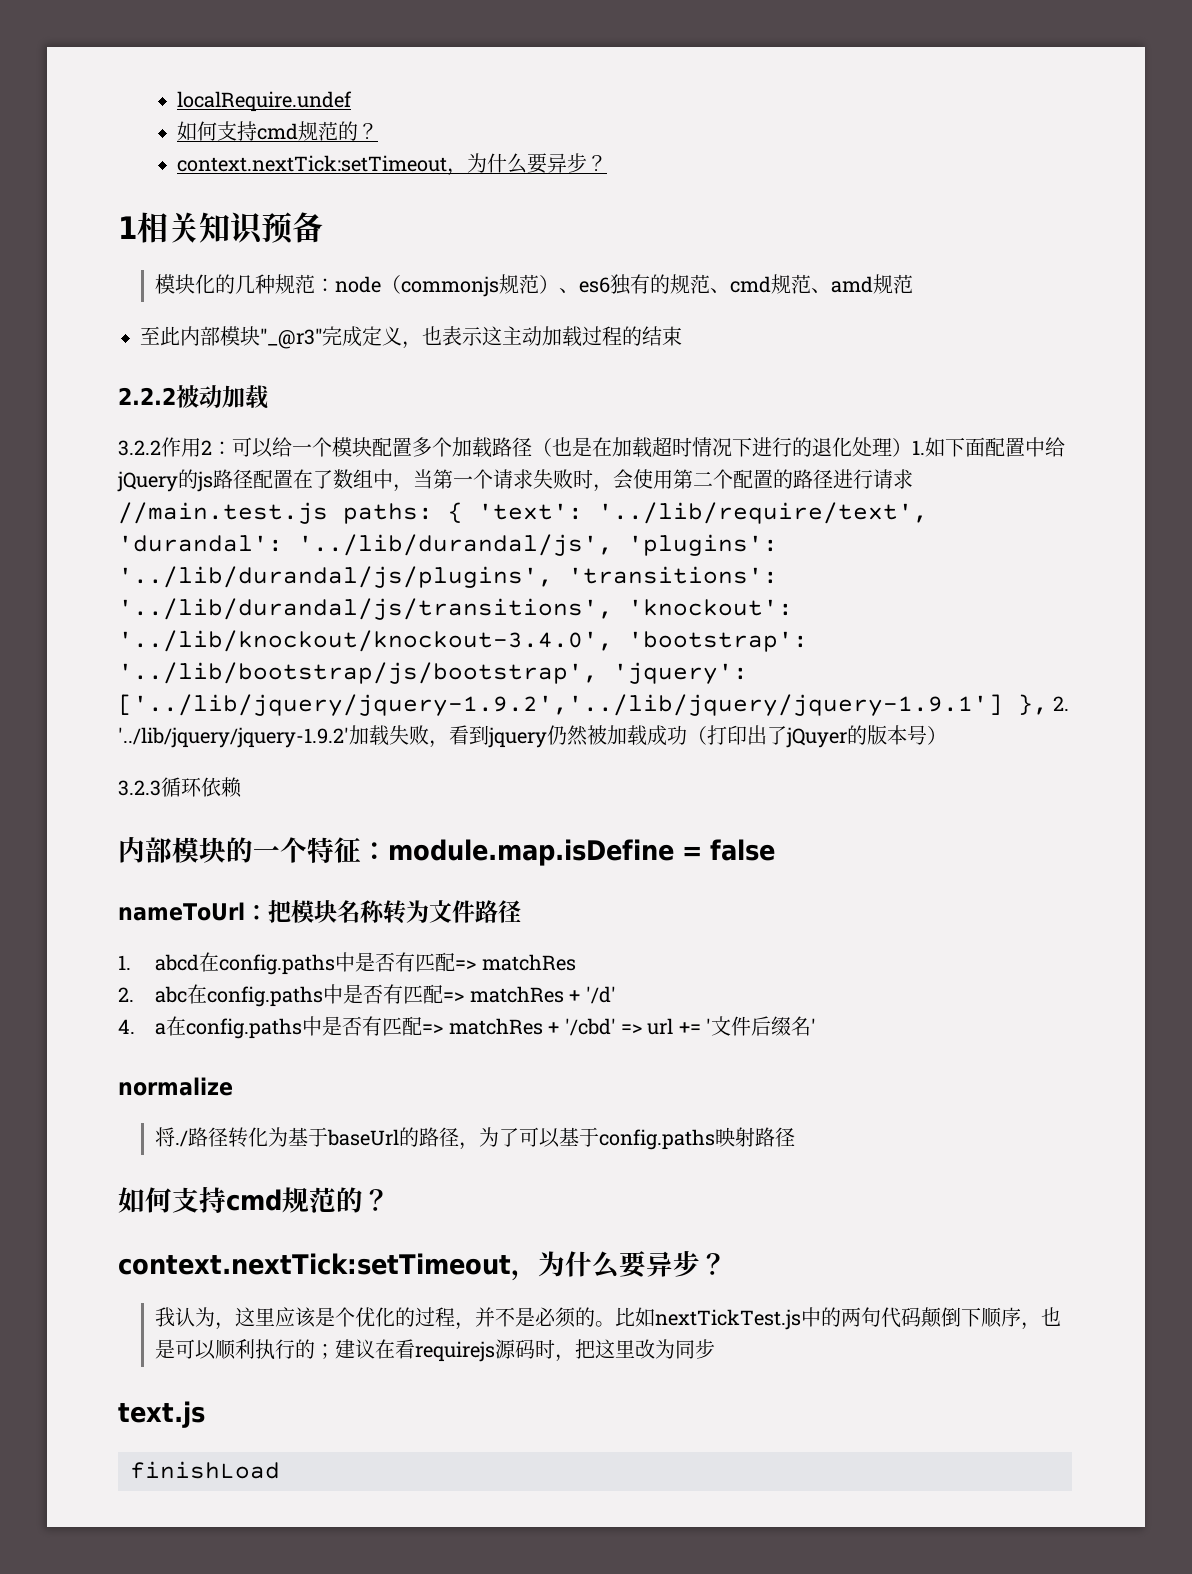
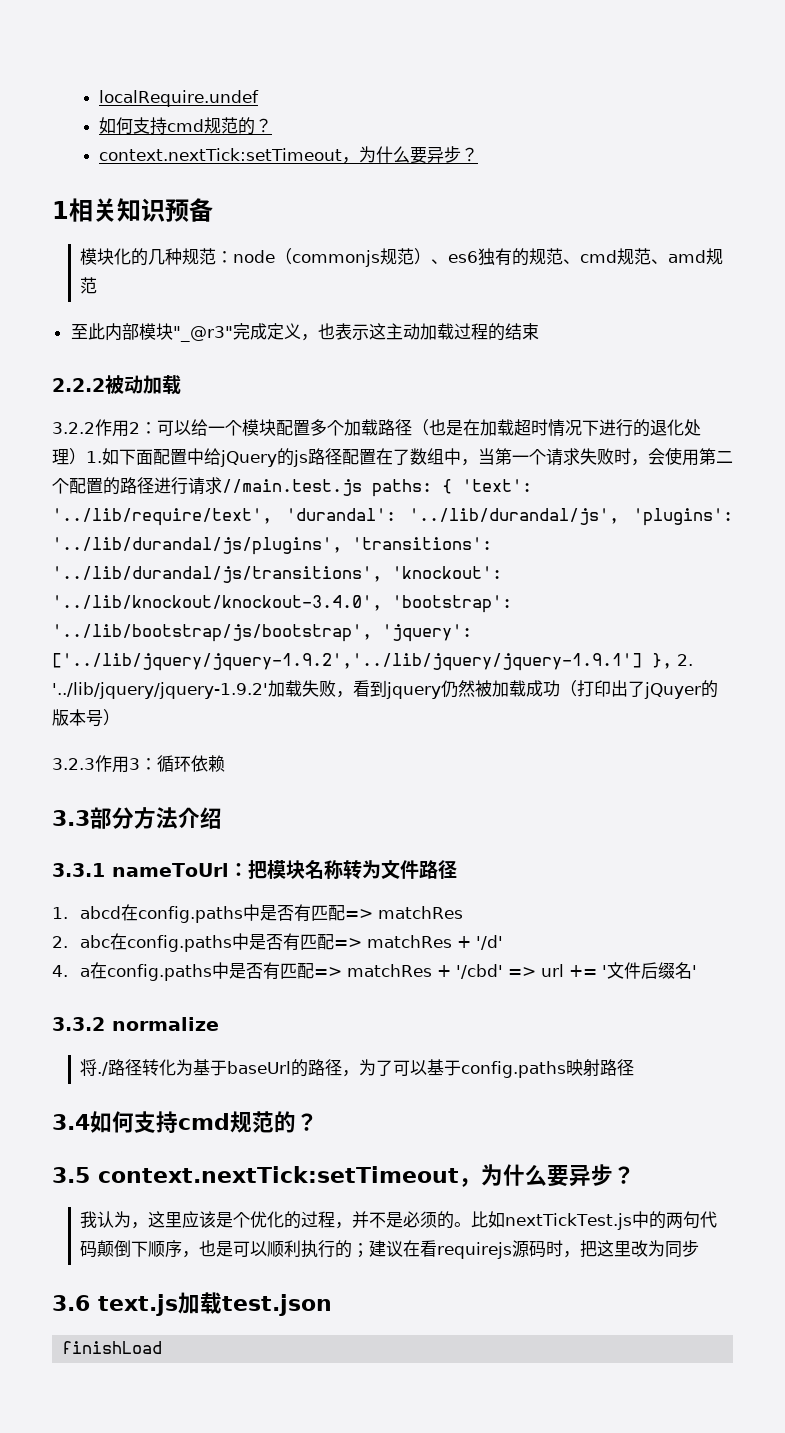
- 3.2.3循环依赖
+ 3.2.3作用3：循环依赖
- 内部模块的一个特征：module.map.isDefine = false
- nameToUrl：把模块名称转为文件路径
+ 3.3部分方法介绍
+ 3.3.1 nameToUrl：把模块名称转为文件路径
- normalize
+ 3.3.2 normalize
  将./路径转化为基于baseUrl的路径，为了可以基于config.paths映射路径
- 如何支持cmd规范的？
- context.nextTick:setTimeout，为什么要异步？
+ 3.4如何支持cmd规范的？
+ 3.5 context.nextTick:setTimeout，为什么要异步？
- text.js
+ 3.6 text.js加载test.json

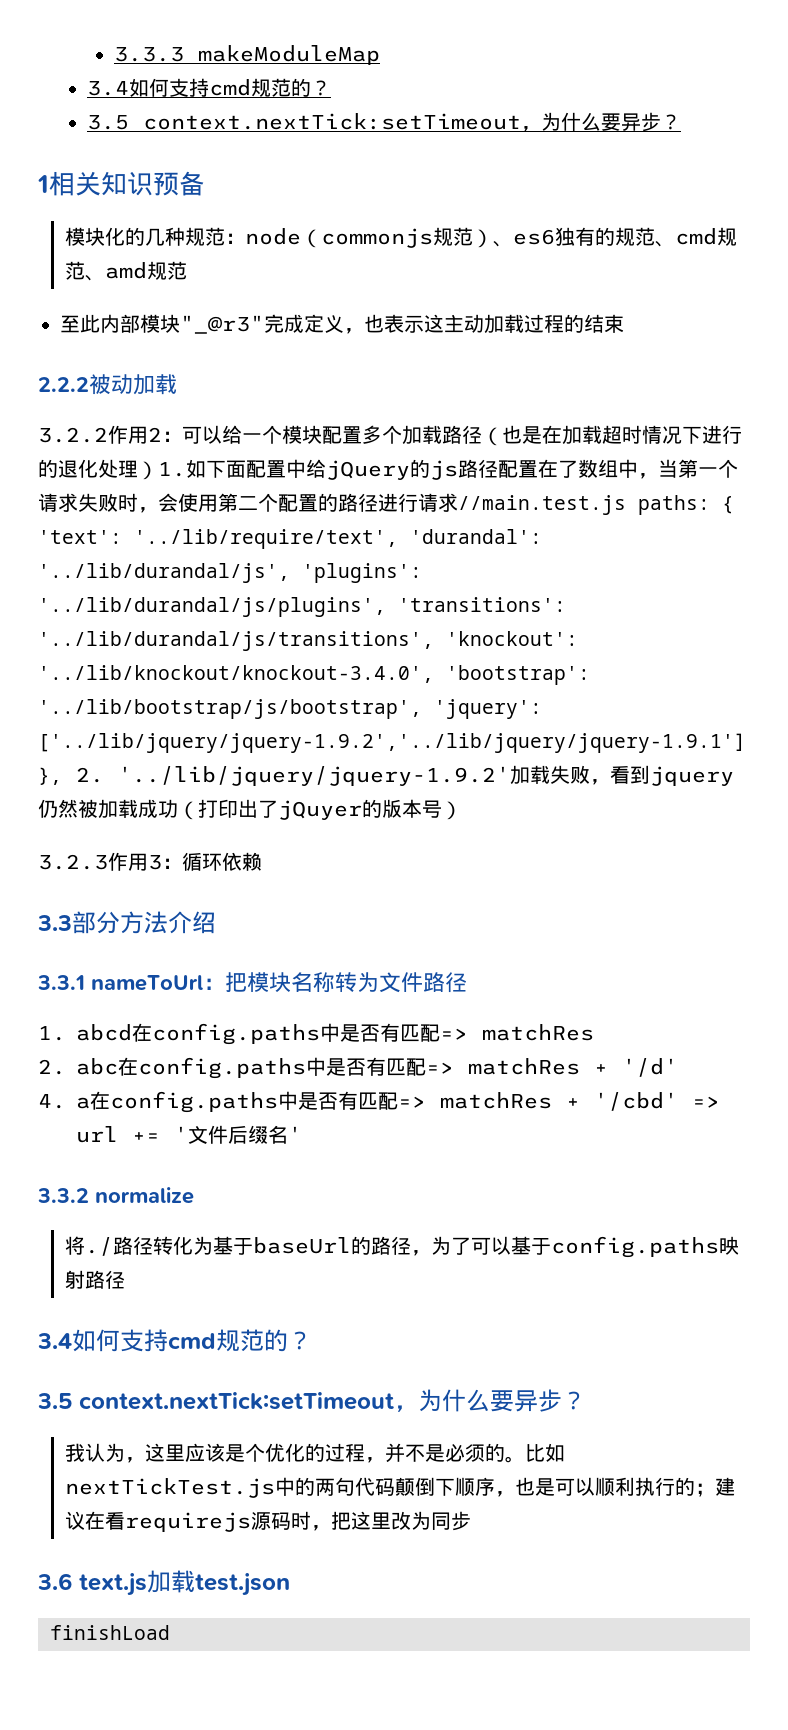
- localRequire.undef
- 如何支持cmd规范的？
- context.nextTick:setTimeout，为什么要异步？
+ 3.3.3 makeModuleMap
+ 3.4如何支持cmd规范的？
+ 3.5 context.nextTick:setTimeout，为什么要异步？

